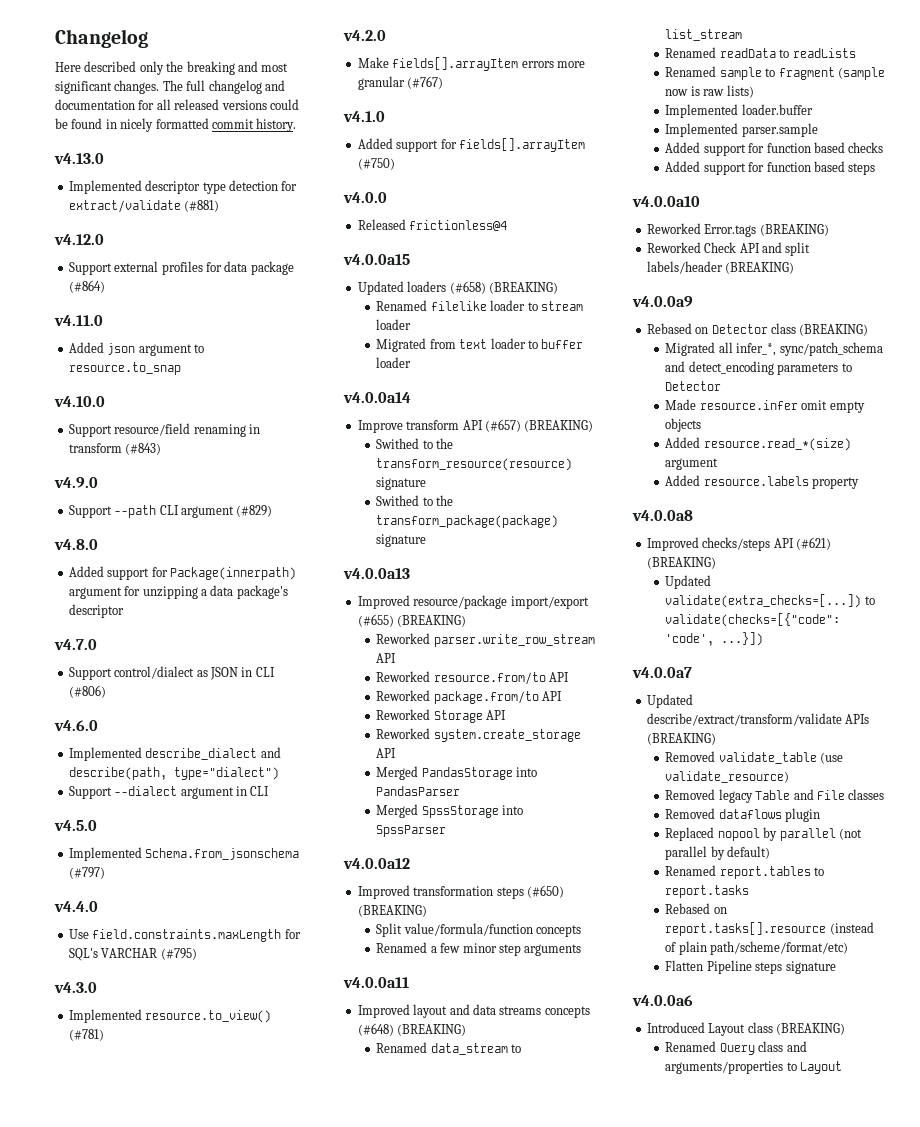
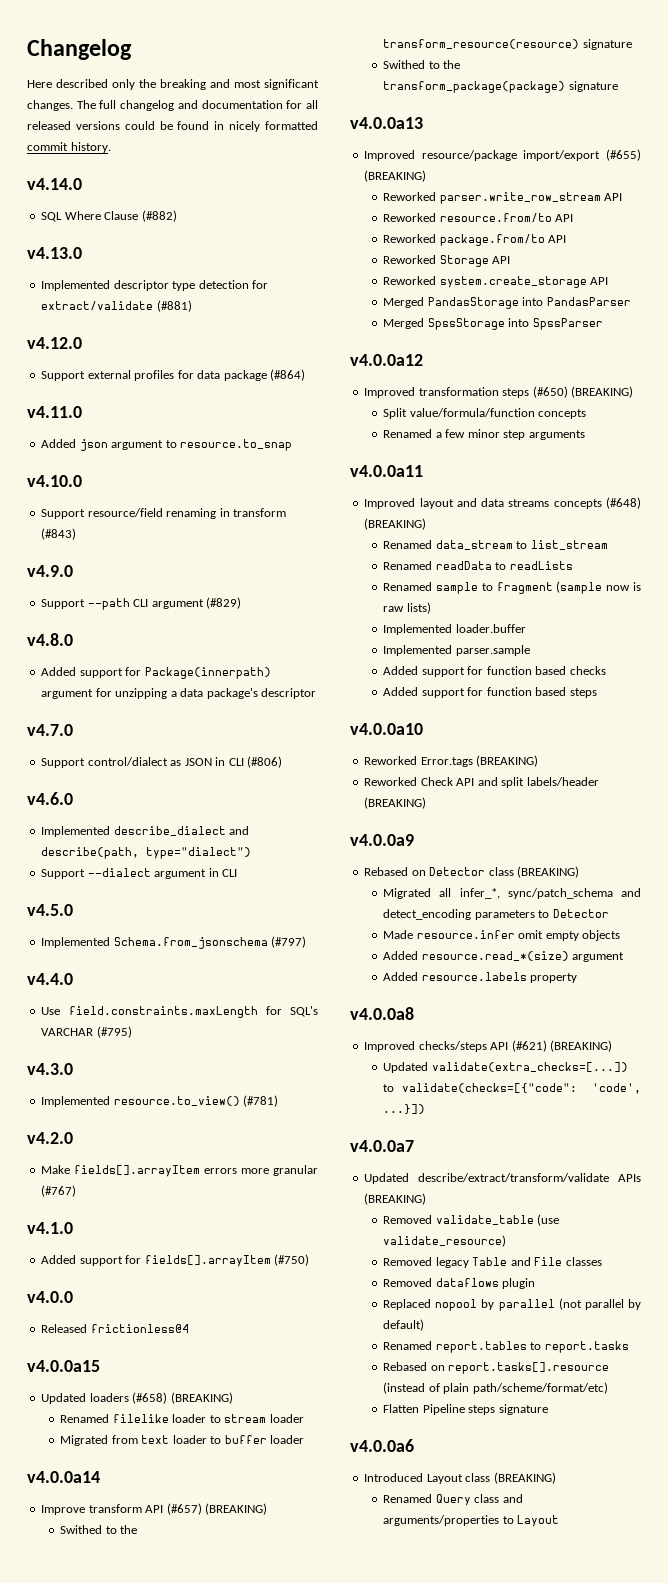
+ v4.14.0
+ SQL Where Clause (#882)

